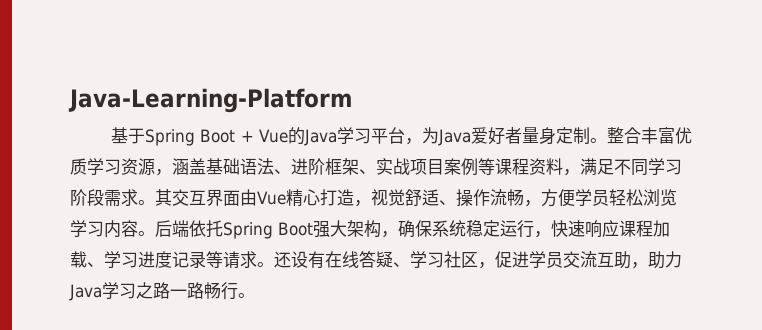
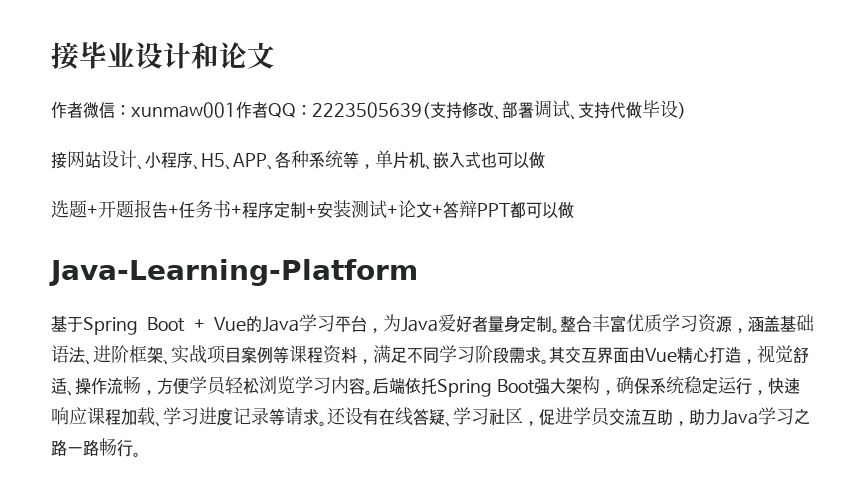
+ 接毕业设计和论文
+ 作者微信：xunmaw001作者QQ：2223505639(支持修改、部署调试、支持代做毕设)
+ 接网站设计、小程序、H5、APP、各种系统等，单片机、嵌入式也可以做
+ 选题+开题报告+任务书+程序定制+安装测试+论文+答辩PPT都可以做

